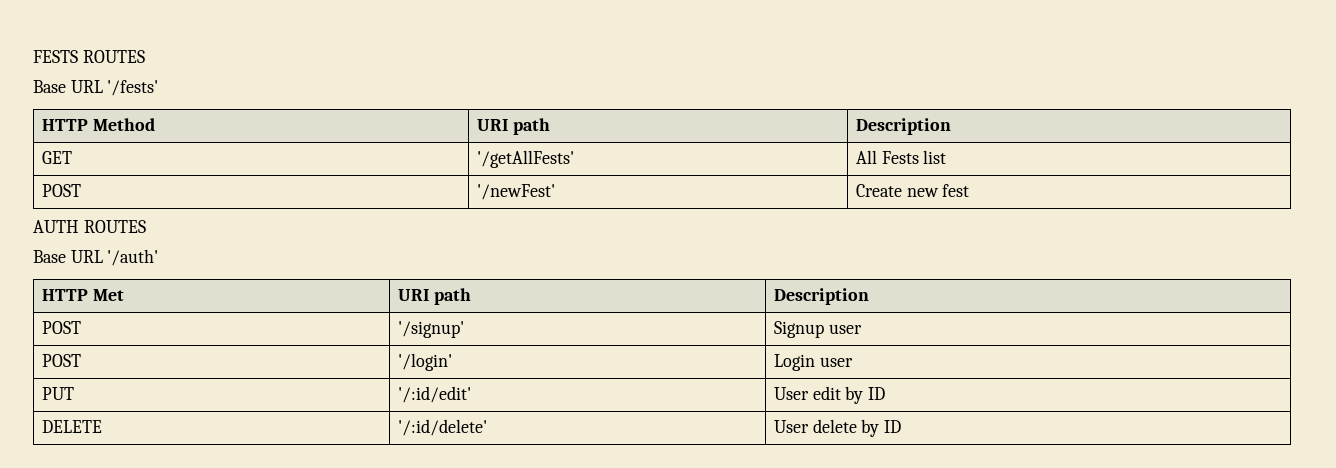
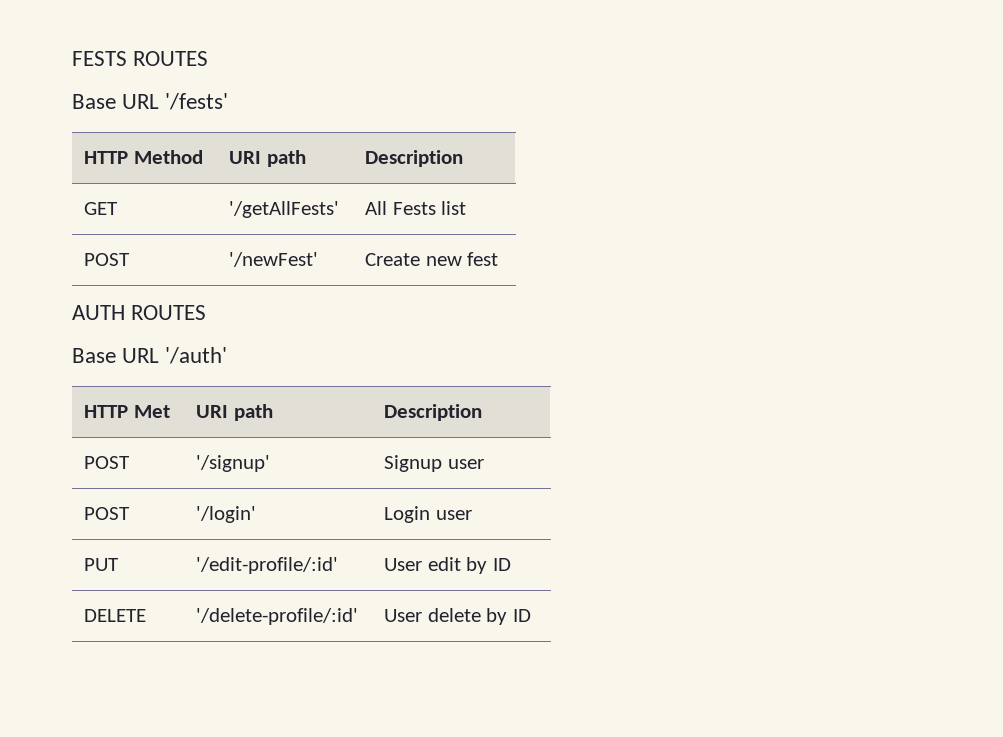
- PUT | '/:id/edit' | User edit by ID
+ PUT | '/edit-profile/:id' | User edit by ID
- DELETE | '/:id/delete' | User delete by ID
+ DELETE | '/delete-profile/:id' | User delete by ID

